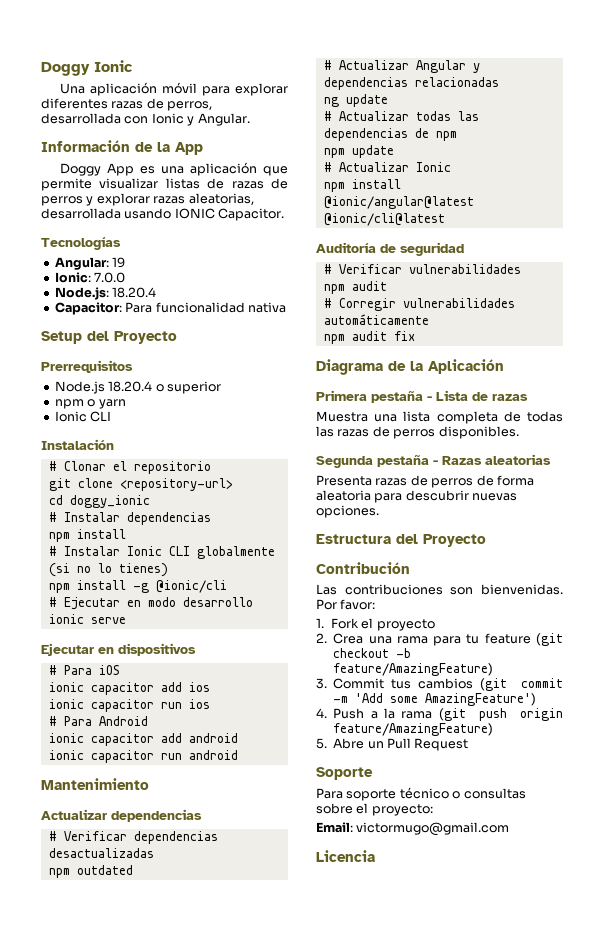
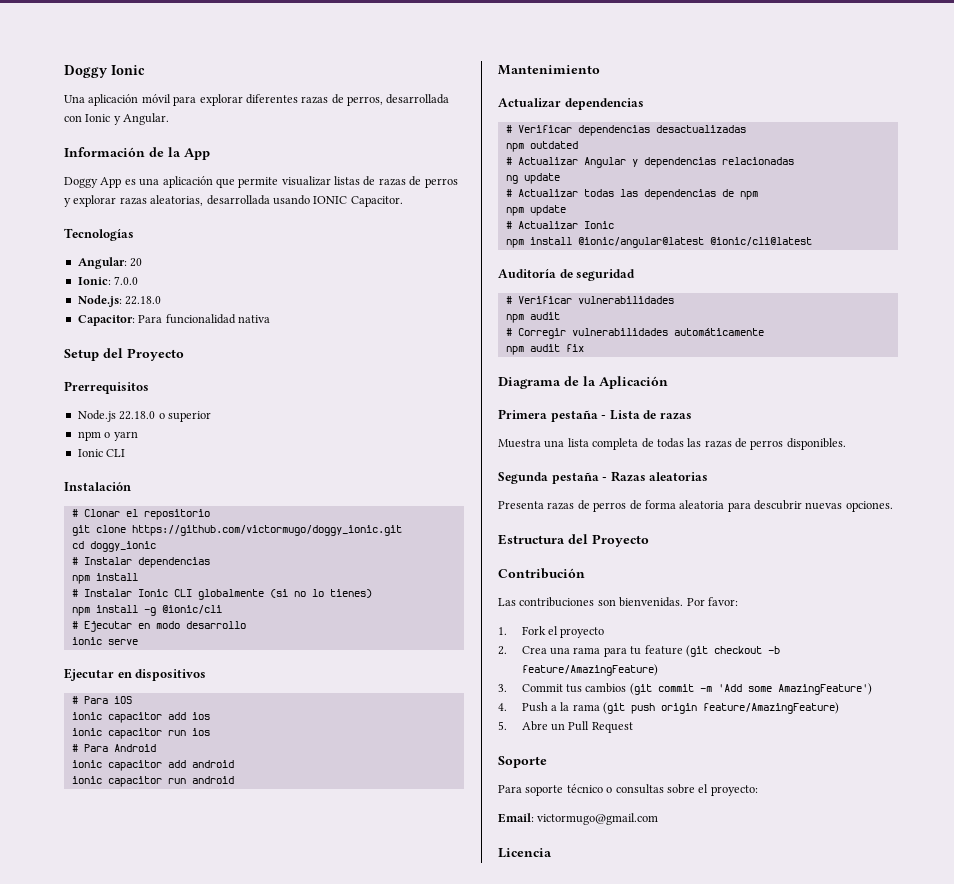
- Angular: 19
+ Angular: 20
- Node.js: 18.20.4
+ Node.js: 22.18.0
- Node.js 18.20.4 o superior
+ Node.js 22.18.0 o superior
- git clone <repository-url>
+ git clone https://github.com/victormugo/doggy_ionic.git

